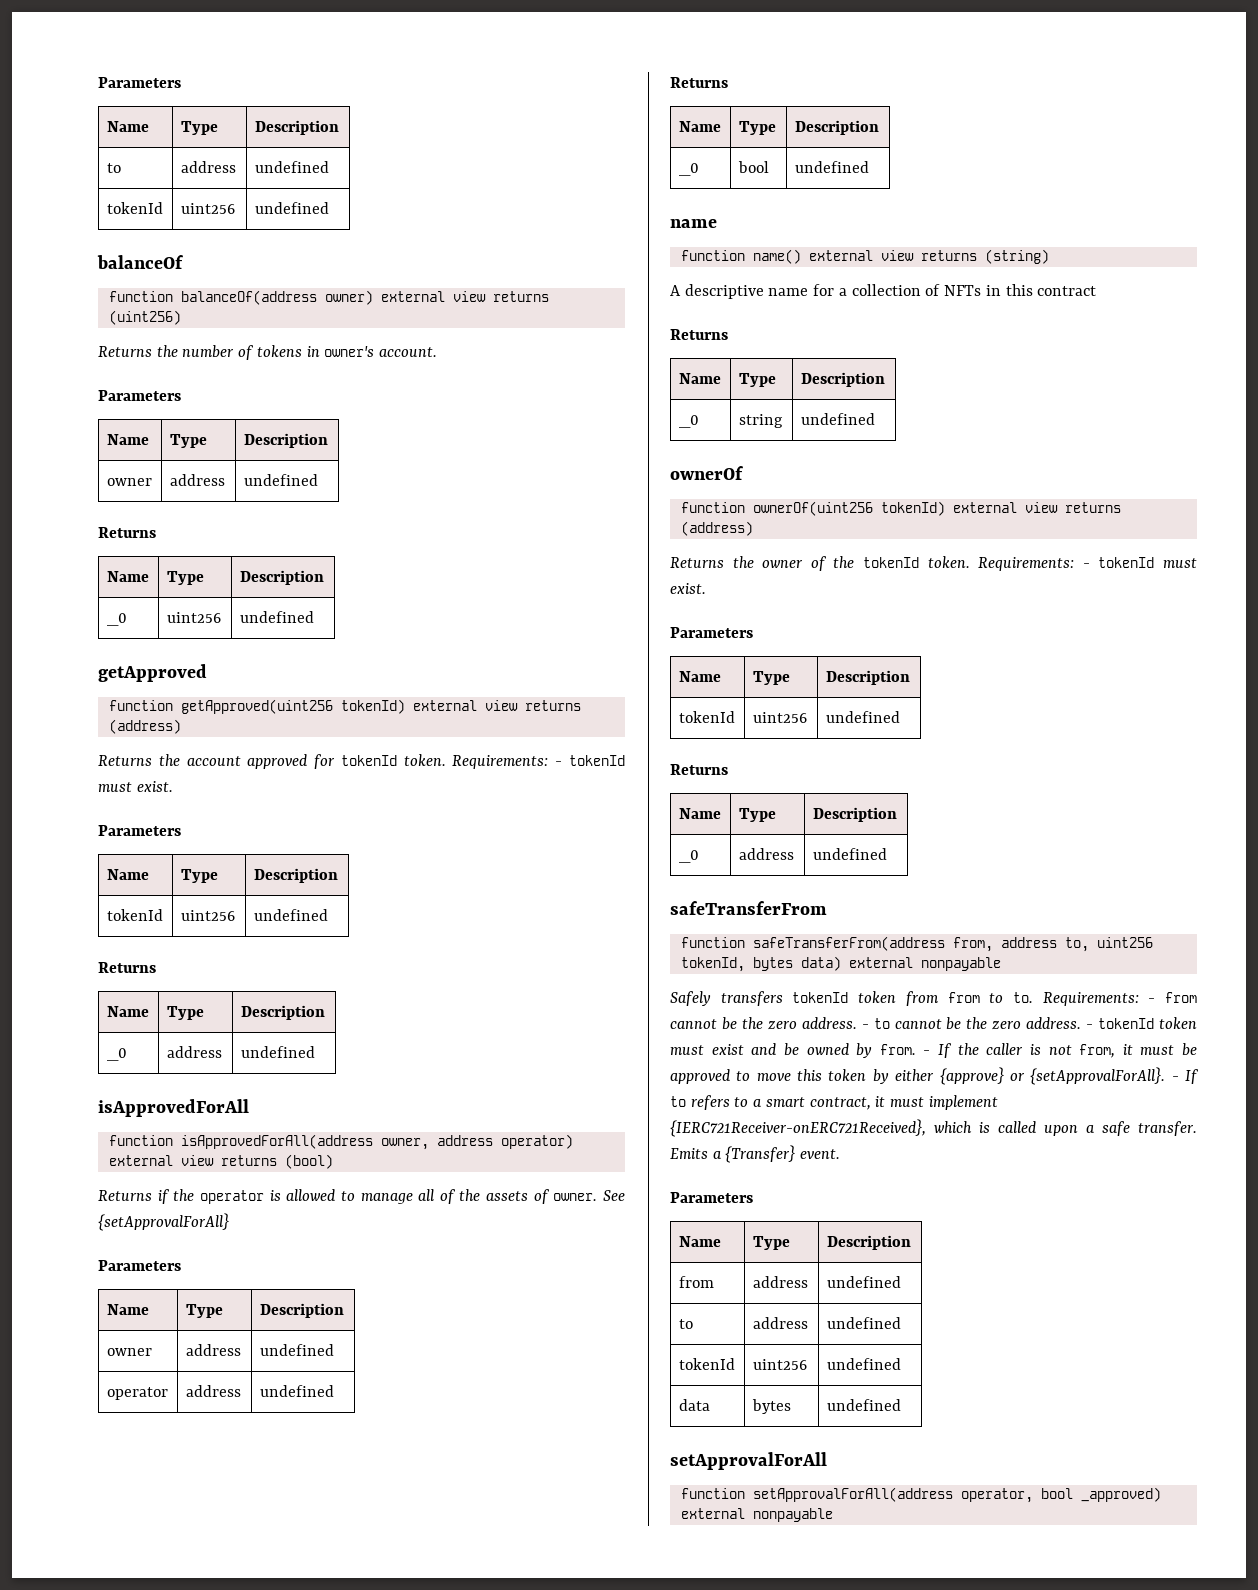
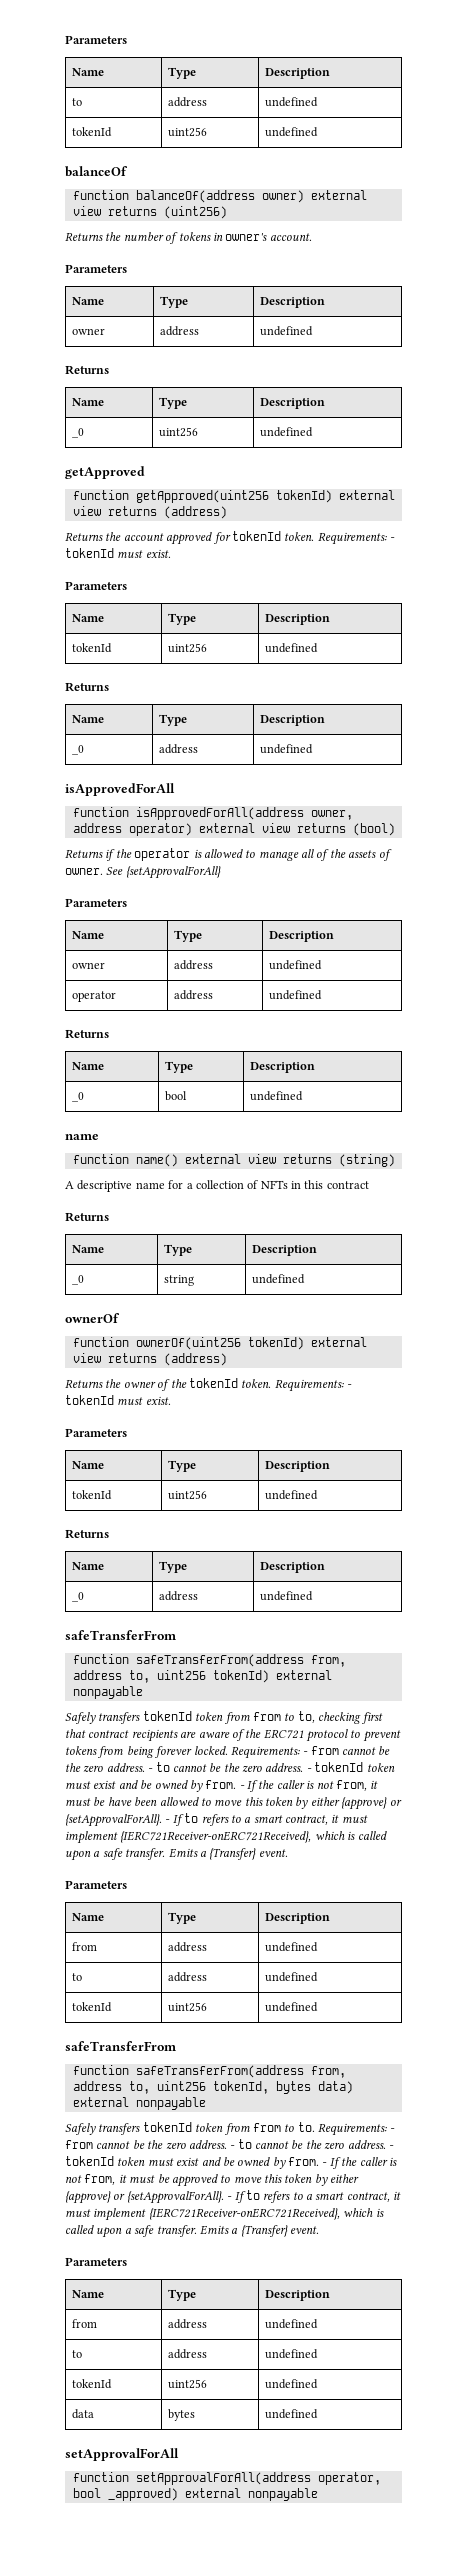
+ function safeTransferFrom(address from, address to, uint256 tokenId) external nonpayable
+ Safely transfers tokenId token from from to to, checking first that contract recipients are aware of the ERC721 protocol to prevent tokens from being forever locked. Requirements: - from cannot be the zero address. - to cannot be the zero address. - tokenId token must exist and be owned by from. - If the caller is not from, it must be have been allowed to move this token by either {approve} or {setApprovalForAll}. - If to refers to a smart contract, it must implement {IERC721Receiver-onERC721Received}, which is called upon a safe transfer. Emits a {Transfer} event.
+ Parameters
+ Name | Type | Description
+ from | address | undefined
+ to | address | undefined
+ tokenId | uint256 | undefined
+ safeTransferFrom

